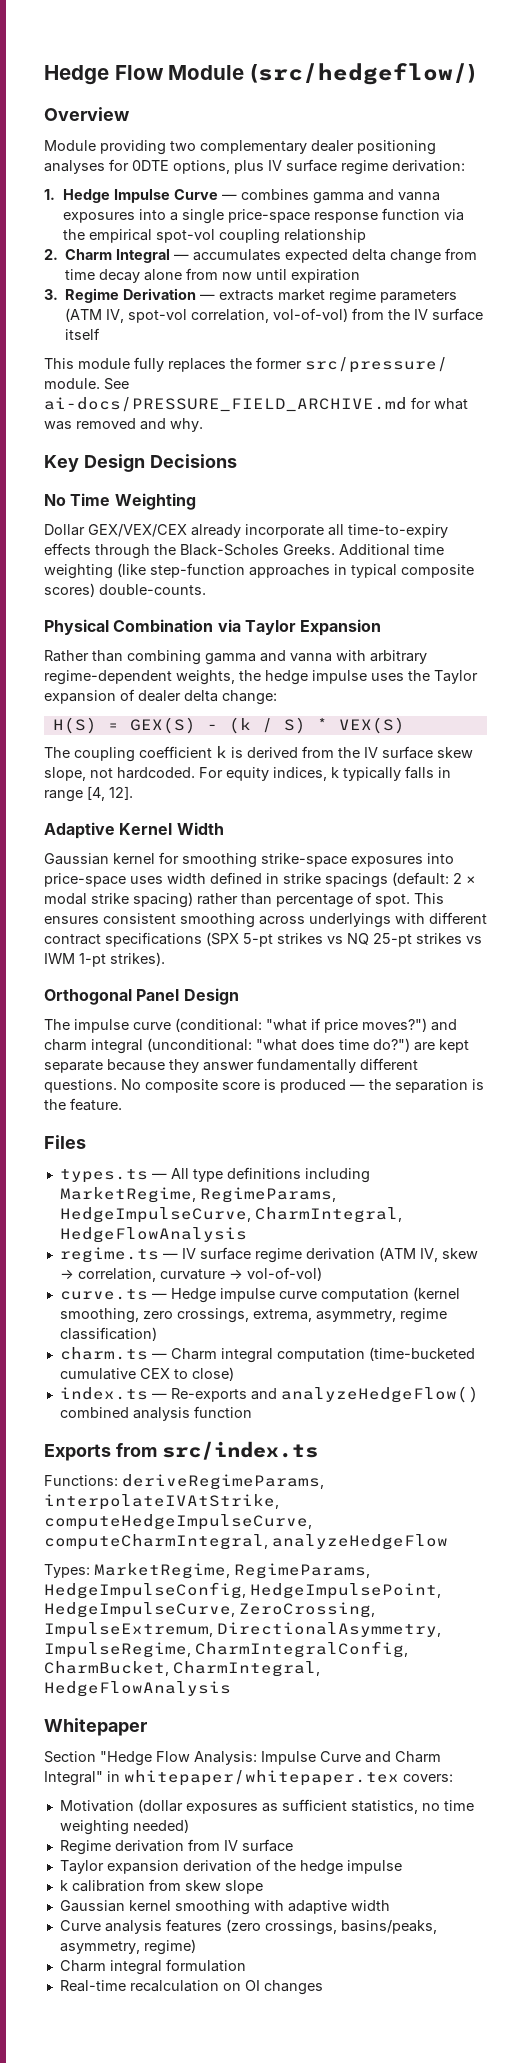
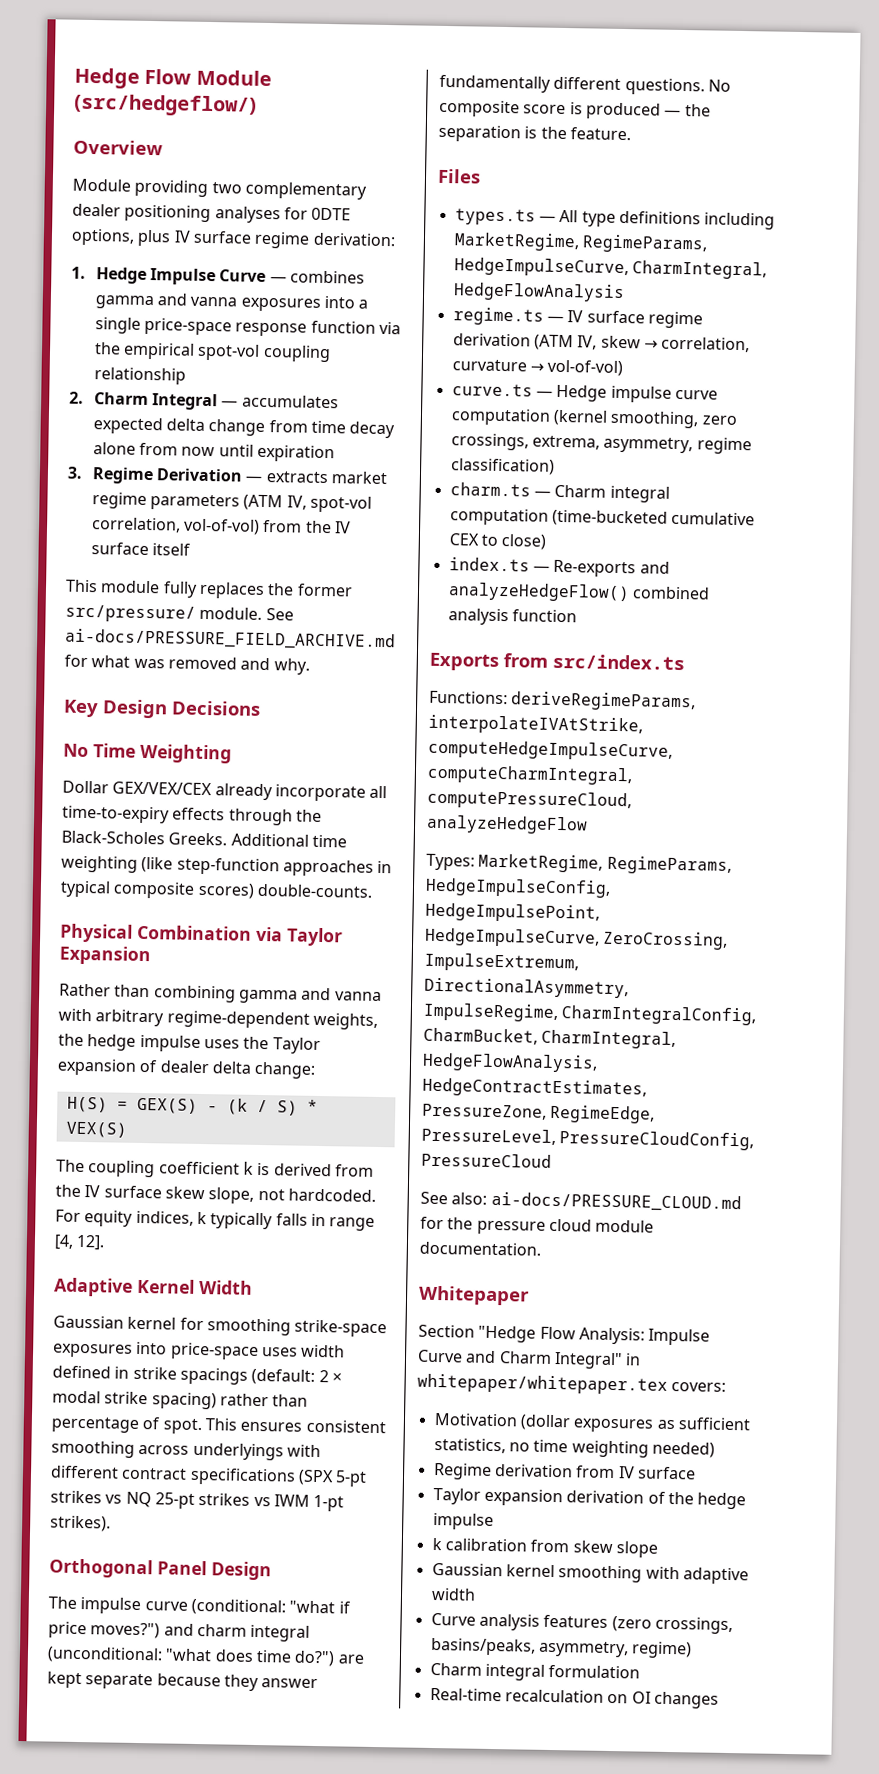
- Functions: deriveRegimeParams, interpolateIVAtStrike, computeHedgeImpulseCurve, computeCharmIntegral, analyzeHedgeFlow
+ Functions: deriveRegimeParams, interpolateIVAtStrike, computeHedgeImpulseCurve, computeCharmIntegral, computePressureCloud, analyzeHedgeFlow
- Types: MarketRegime, RegimeParams, HedgeImpulseConfig, HedgeImpulsePoint, HedgeImpulseCurve, ZeroCrossing, ImpulseExtremum, DirectionalAsymmetry, ImpulseRegime, CharmIntegralConfig, CharmBucket, CharmIntegral, HedgeFlowAnalysis
+ Types: MarketRegime, RegimeParams, HedgeImpulseConfig, HedgeImpulsePoint, HedgeImpulseCurve, ZeroCrossing, ImpulseExtremum, DirectionalAsymmetry, ImpulseRegime, CharmIntegralConfig, CharmBucket, CharmIntegral, HedgeFlowAnalysis, HedgeContractEstimates, PressureZone, RegimeEdge, PressureLevel, PressureCloudConfig, PressureCloud
+ See also: ai-docs/PRESSURE_CLOUD.md for the pressure cloud module documentation.

